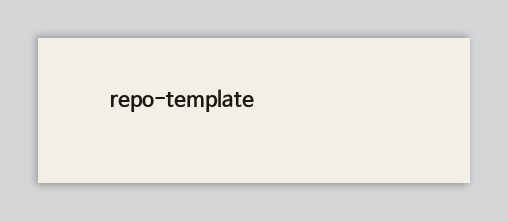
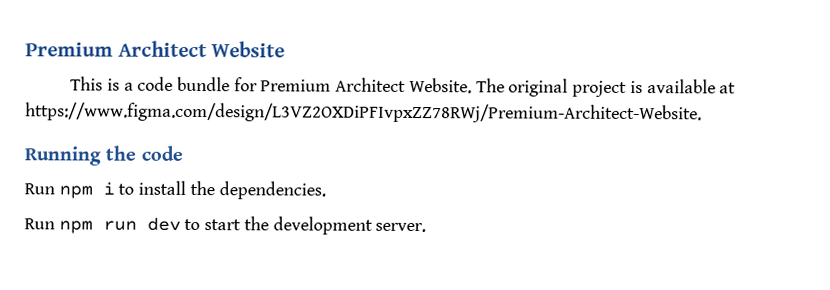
- repo-template
+ Premium Architect Website
+ This is a code bundle for Premium Architect Website. The original project is available at https://www.figma.com/design/L3VZ2OXDiPFIvpxZZ78RWj/Premium-Architect-Website.
+ Running the code
+ Run npm i to install the dependencies.
+ Run npm run dev to start the development server.

